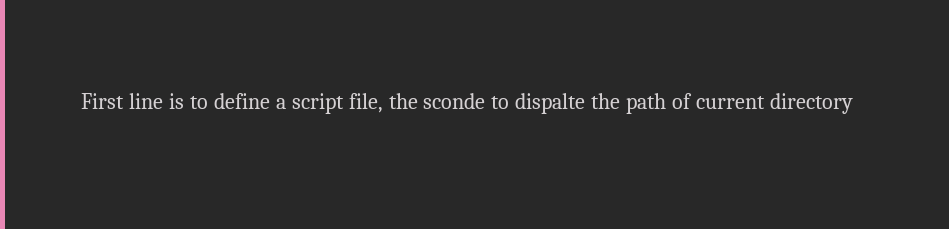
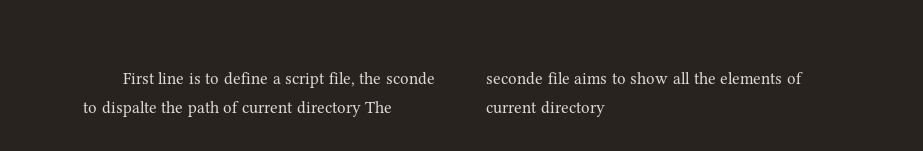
- First line is to define a script file, the sconde to dispalte the path of current directory
+ First line is to define a script file, the sconde to dispalte the path of current directory The seconde file aims to show all the elements of current directory

